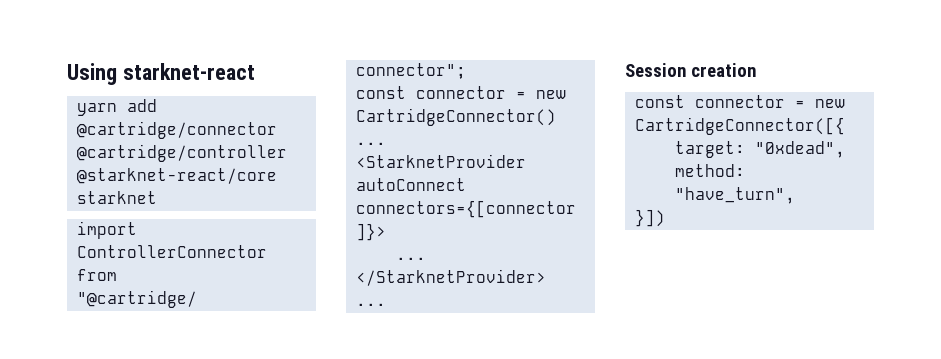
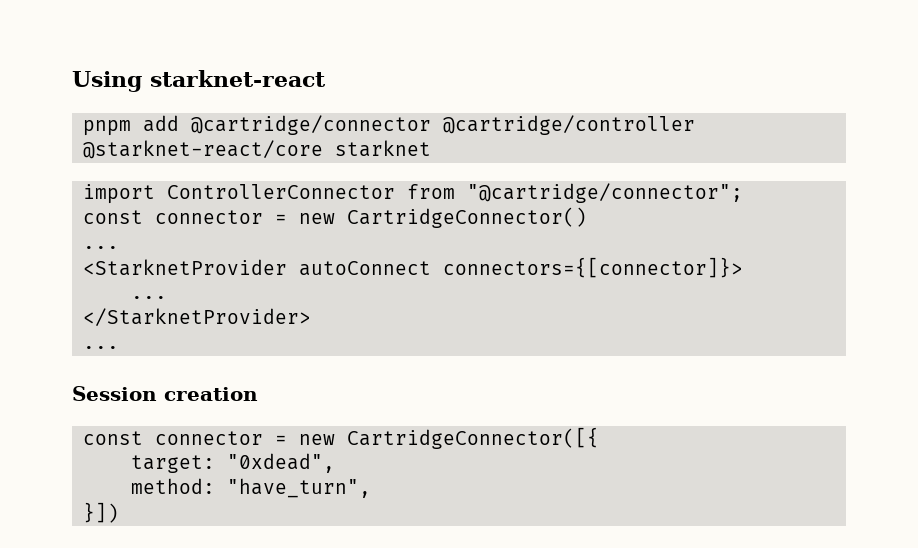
- yarn add @cartridge/connector @cartridge/controller @starknet-react/core starknet
+ pnpm add @cartridge/connector @cartridge/controller @starknet-react/core starknet

